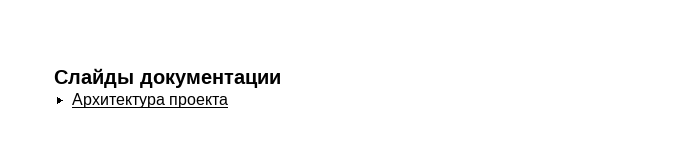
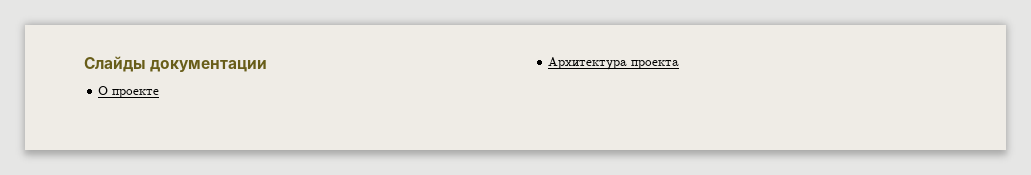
+ О проекте

